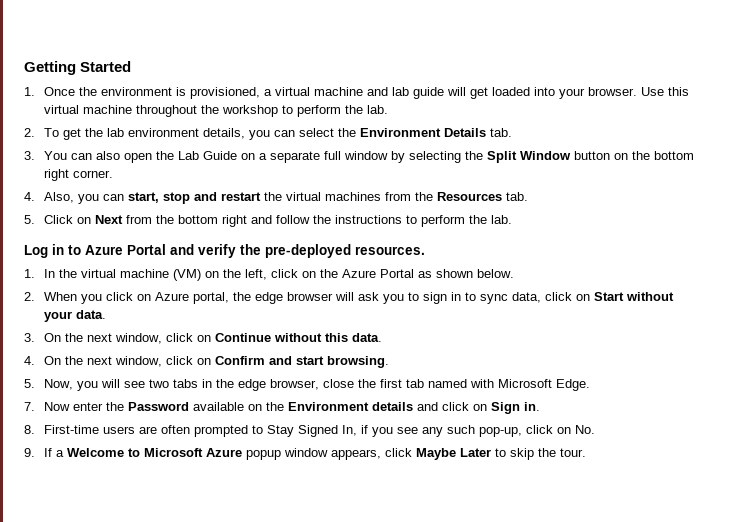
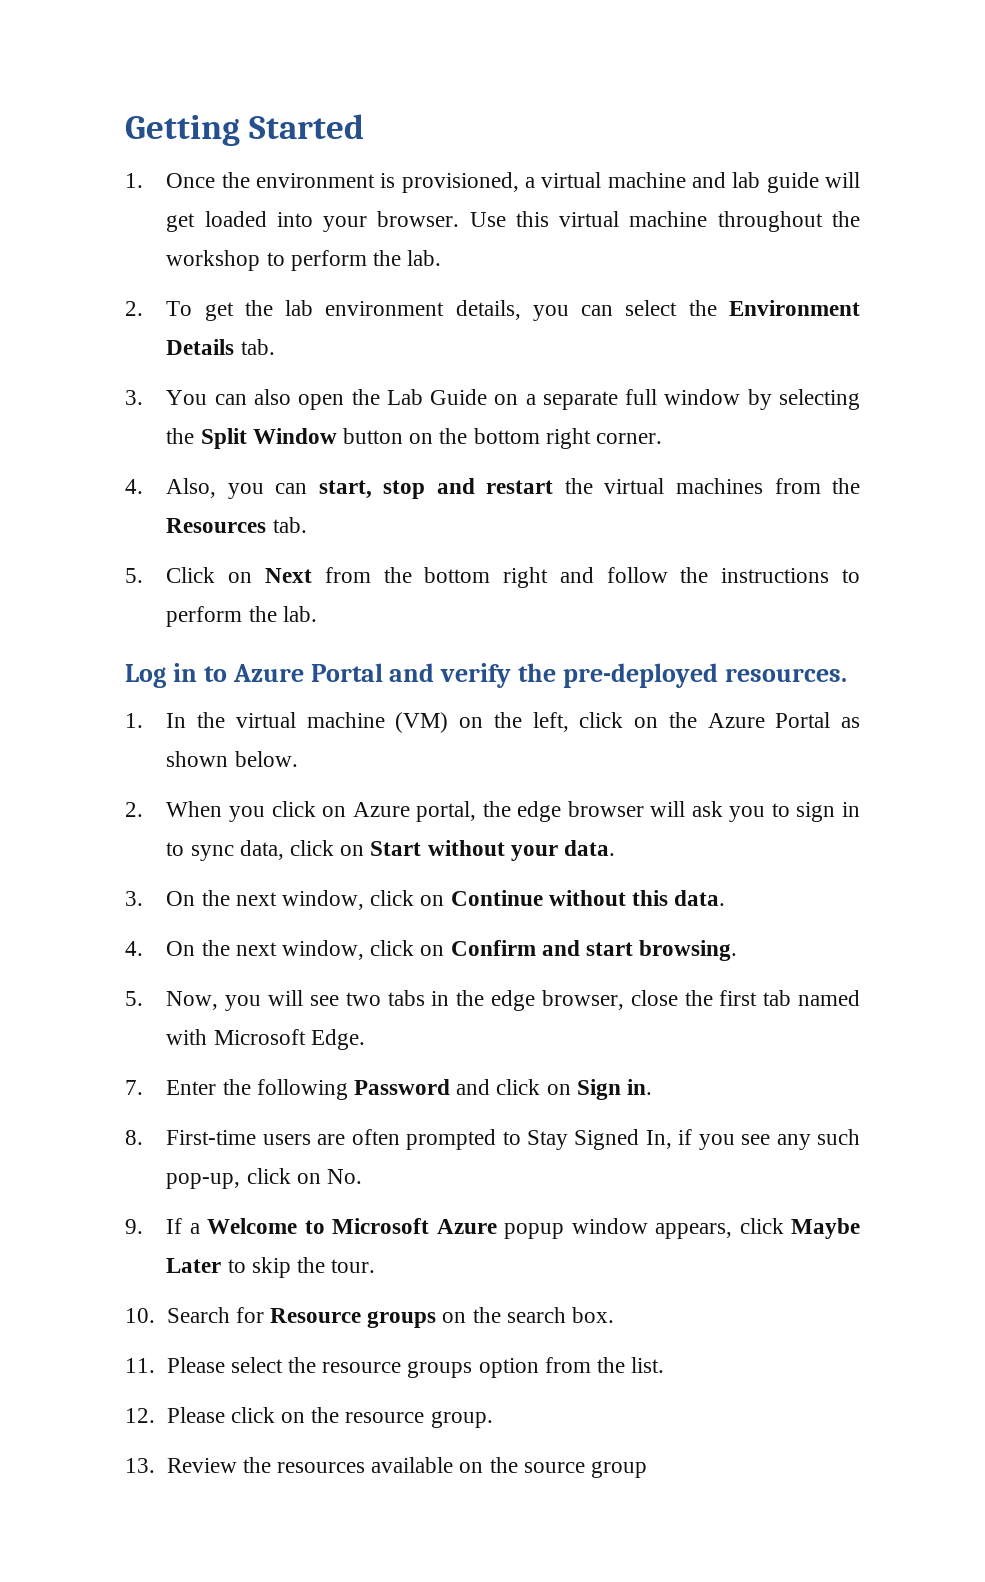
- 7. Now enter the Password available on the Environment details and click on Sign in.
+ 7. Enter the following Password and click on Sign in.
+ 10. Search for Resource groups on the search box.
+ 11. Please select the resource groups option from the list.
+ 12. Please click on the resource group.
+ 13. Review the resources available on the source group

